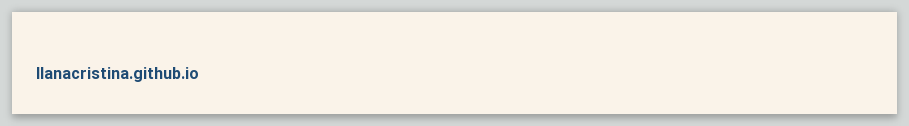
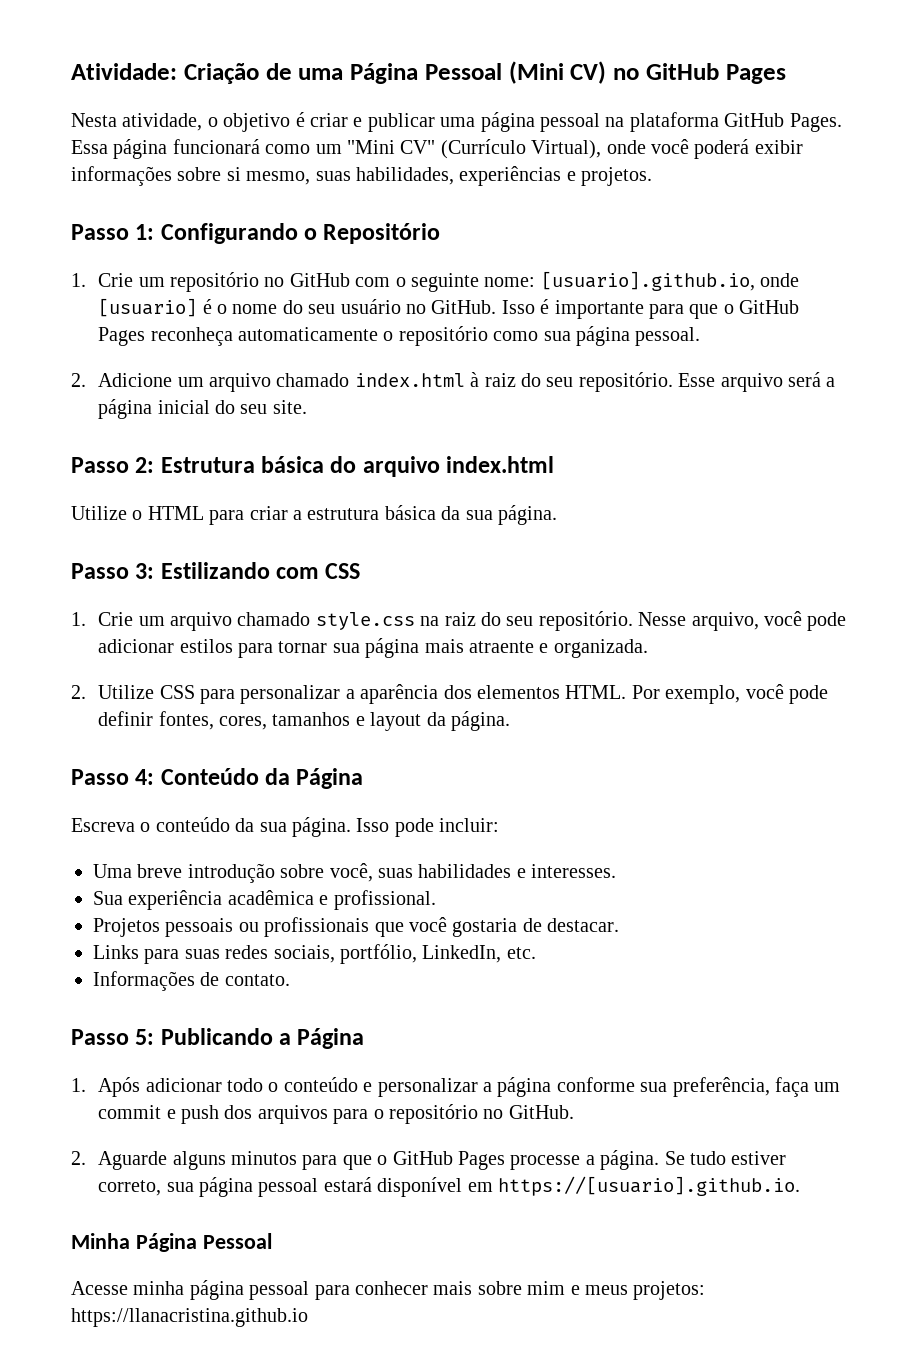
- llanacristina.github.io
+ Atividade: Criação de uma Página Pessoal (Mini CV) no GitHub Pages
+ Nesta atividade, o objetivo é criar e publicar uma página pessoal na plataforma GitHub Pages. Essa página funcionará como um "Mini CV" (Currículo Virtual), onde você poderá exibir informações sobre si mesmo, suas habilidades, experiências e projetos.
+ Passo 1: Configurando o Repositório
+ 1. Crie um repositório no GitHub com o seguinte nome: [usuario].github.io, onde [usuario] é o nome do seu usuário no GitHub. Isso é importante para que o GitHub Pages reconheça automaticamente o repositório como sua página pessoal.
+ 2. Adicione um arquivo chamado index.html à raiz do seu repositório. Esse arquivo será a página inicial do seu site.
+ Passo 2: Estrutura básica do arquivo index.html
+ Utilize o HTML para criar a estrutura básica da sua página.
+ Passo 3: Estilizando com CSS
+ 1. Crie um arquivo chamado style.css na raiz do seu repositório. Nesse arquivo, você pode adicionar estilos para tornar sua página mais atraente e organizada.
+ 2. Utilize CSS para personalizar a aparência dos elementos HTML. Por exemplo, você pode definir fontes, cores, tamanhos e layout da página.
+ Passo 4: Conteúdo da Página
+ Escreva o conteúdo da sua página. Isso pode incluir:
+ Uma breve introdução sobre você, suas habilidades e interesses.
+ Sua experiência acadêmica e profissional.
+ Projetos pessoais ou profissionais que você gostaria de destacar.
+ Links para suas redes sociais, portfólio, LinkedIn, etc.
+ Informações de contato.
+ Passo 5: Publicando a Página
+ 1. Após adicionar todo o conteúdo e personalizar a página conforme sua preferência, faça um commit e push dos arquivos para o repositório no GitHub.
+ 2. Aguarde alguns minutos para que o GitHub Pages processe a página. Se tudo estiver correto, sua página pessoal estará disponível em https://[usuario].github.io.
+ Minha Página Pessoal
+ Acesse minha página pessoal para conhecer mais sobre mim e meus projetos: https://llanacristina.github.io

